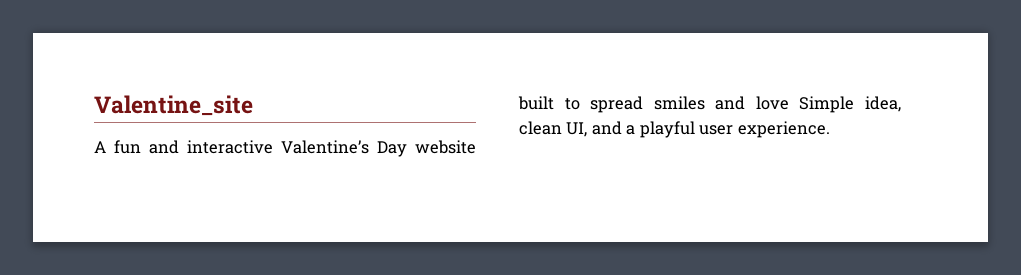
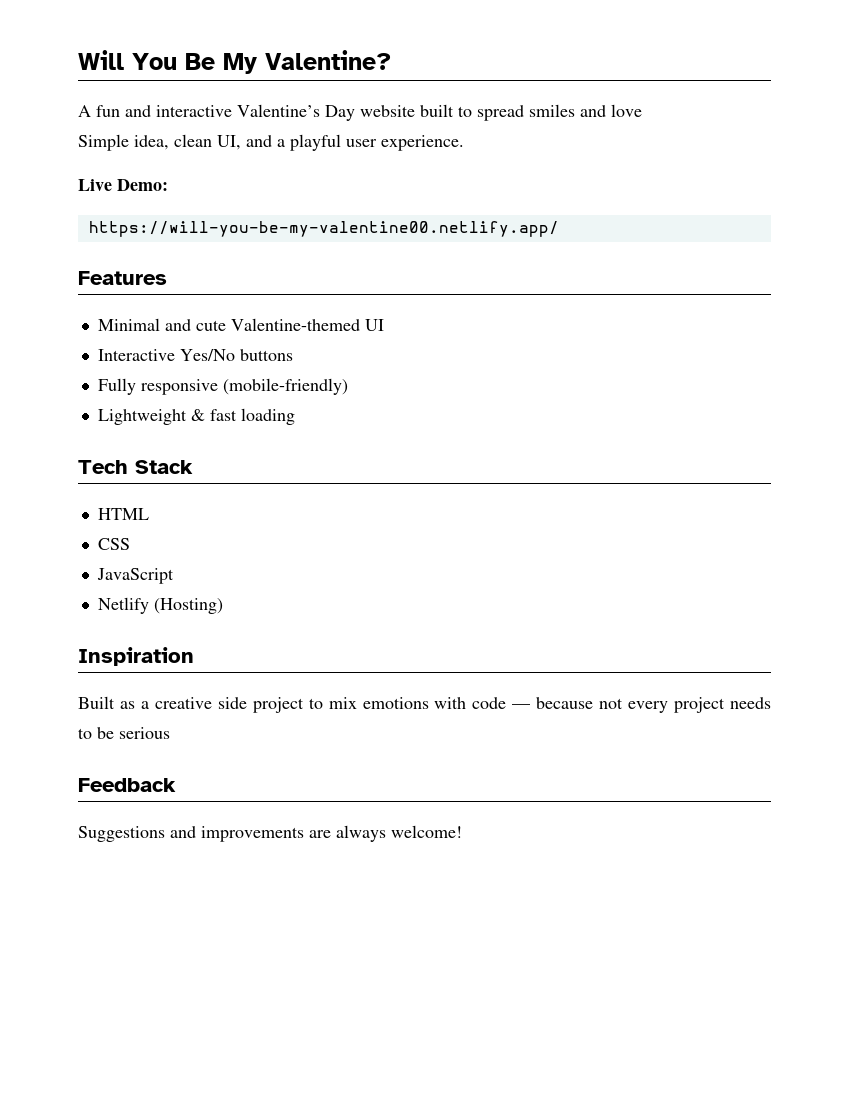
- Valentine_site
+ Will You Be My Valentine?
- A fun and interactive Valentine’s Day website built to spread smiles and love Simple idea, clean UI, and a playful user experience.
+ A fun and interactive Valentine’s Day website built to spread smiles and love
+ Simple idea, clean UI, and a playful user experience.
+ Live Demo:
+ https://will-you-be-my-valentine00.netlify.app/
+ Features
+ Minimal and cute Valentine-themed UI
+ Interactive Yes/No buttons
+ Fully responsive (mobile-friendly)
+ Lightweight & fast loading
+ Tech Stack
+ HTML
+ CSS
+ JavaScript
+ Netlify (Hosting)
+ Inspiration
+ Built as a creative side project to mix emotions with code — because not every project needs to be serious
+ Feedback
+ Suggestions and improvements are always welcome!

